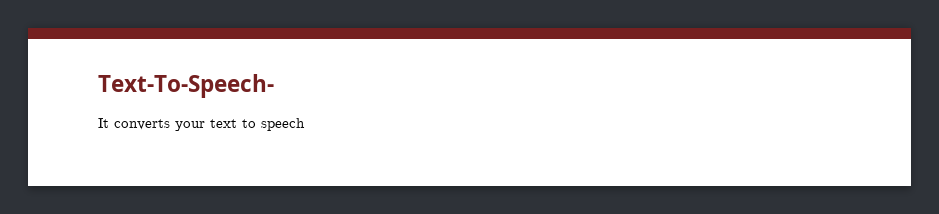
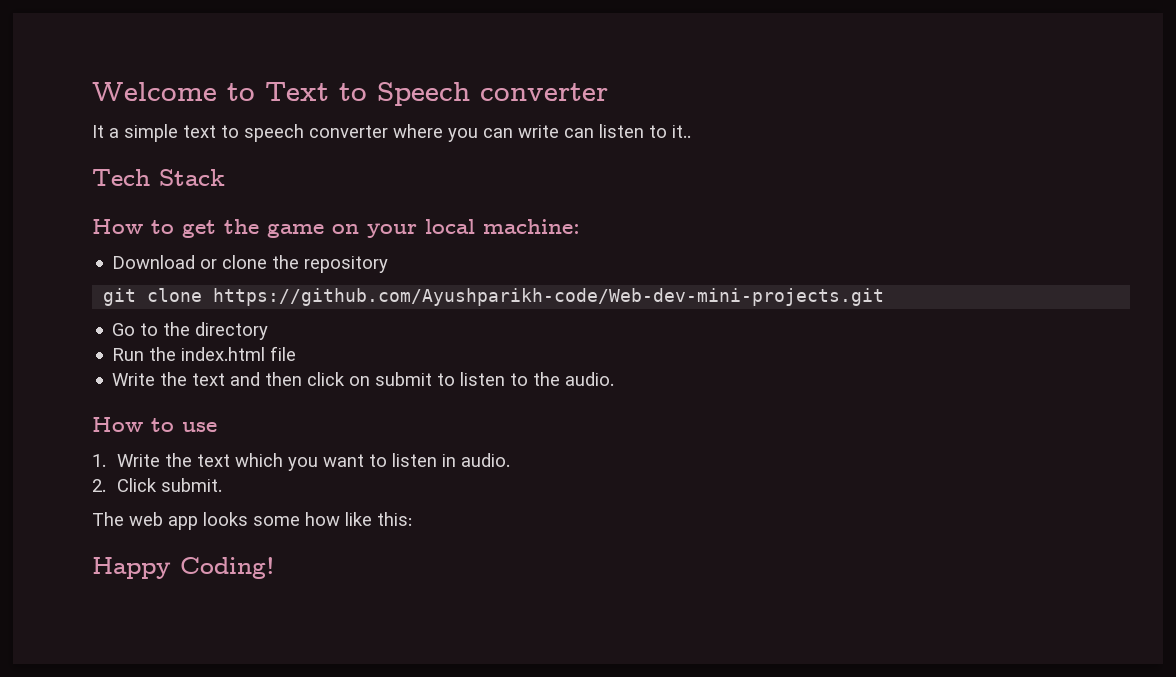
- Text-To-Speech-
+ Welcome to Text to Speech converter
- It converts your text to speech
+ It a simple text to speech converter where you can write can listen to it..
+ Tech Stack
+ How to get the game on your local machine:
+ Download or clone the repository
+ git clone https://github.com/Ayushparikh-code/Web-dev-mini-projects.git
+ Go to the directory
+ Run the index.html file
+ Write the text and then click on submit to listen to the audio.
+ How to use
+ 1. Write the text which you want to listen in audio.
+ 2. Click submit.
+ The web app looks some how like this:
+ Happy Coding!

